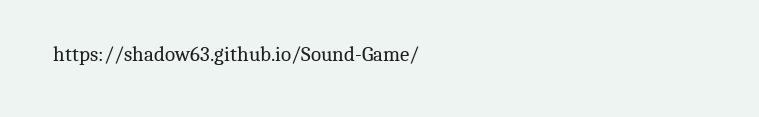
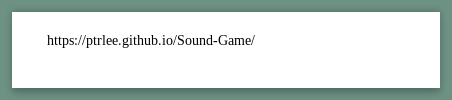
- https://shadow63.github.io/Sound-Game/
+ https://ptrlee.github.io/Sound-Game/

